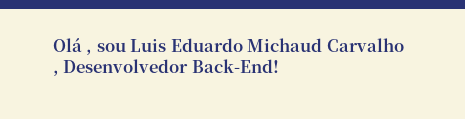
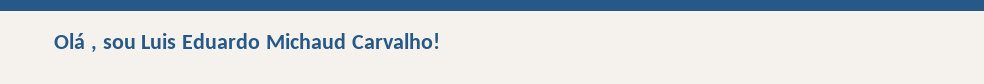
- Olá , sou Luis Eduardo Michaud Carvalho , Desenvolvedor Back-End!
+ Olá , sou Luis Eduardo Michaud Carvalho!

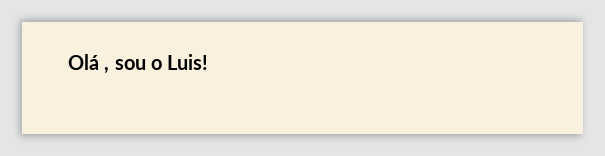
- Olá , sou Luis Eduardo Michaud Carvalho!
+ Olá , sou o Luis!

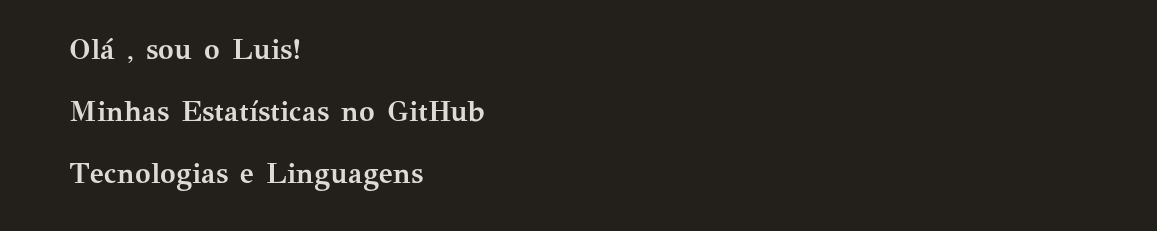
+ Minhas Estatísticas no GitHub
+ Tecnologias e Linguagens

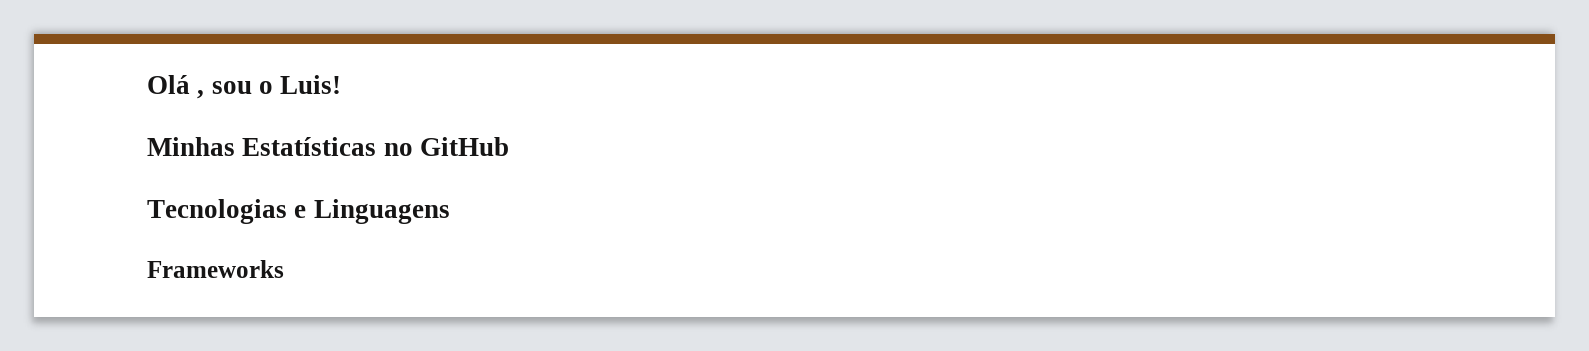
+ Frameworks

